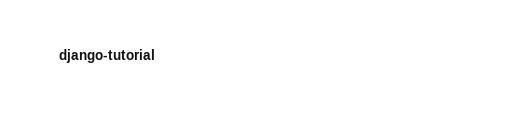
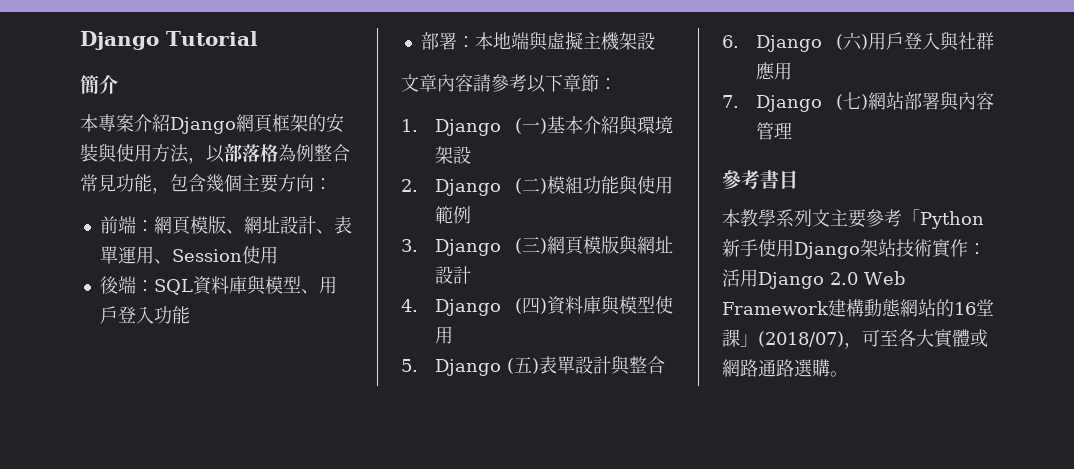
- django-tutorial
+ Django Tutorial
+ 簡介
+ 本專案介紹Django網頁框架的安裝與使用方法，以部落格為例整合常見功能，包含幾個主要方向：
+ 前端：網頁模版、網址設計、表單運用、Session使用
+ 後端：SQL資料庫與模型、用戶登入功能
+ 部署：本地端與虛擬主機架設
+ 文章內容請參考以下章節：
+ 1. Django (一)基本介紹與環境架設
+ 2. Django (二)模組功能與使用範例
+ 3. Django (三)網頁模版與網址設計
+ 4. Django (四)資料庫與模型使用
+ 5. Django (五)表單設計與整合
+ 6. Django (六)用戶登入與社群應用
+ 7. Django (七)網站部署與內容管理
+ 參考書目
+ 本教學系列文主要參考「Python新手使用Django架站技術實作：活用Django 2.0 Web Framework建構動態網站的16堂課」(2018/07)，可至各大實體或網路通路選購。

